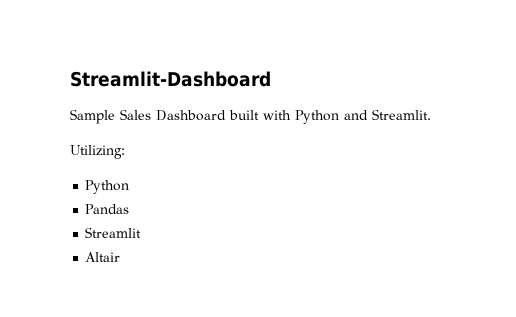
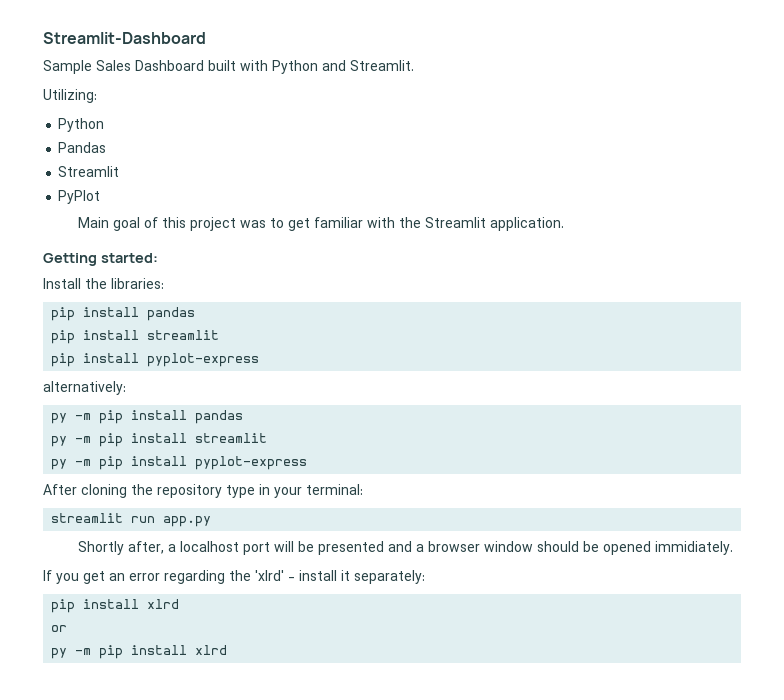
- Altair
+ PyPlot
+ Main goal of this project was to get familiar with the Streamlit application.
+ Getting started:
+ Install the libraries:
+ pip install pandas
+ pip install streamlit
+ pip install pyplot-express
+ alternatively:
+ py -m pip install pandas
+ py -m pip install streamlit
+ py -m pip install pyplot-express
+ After cloning the repository type in your terminal:
+ streamlit run app.py
+ Shortly after, a localhost port will be presented and a browser window should be opened immidiately.
+ If you get an error regarding the 'xlrd' - install it separately:
+ pip install xlrd
+ or
+ py -m pip install xlrd

